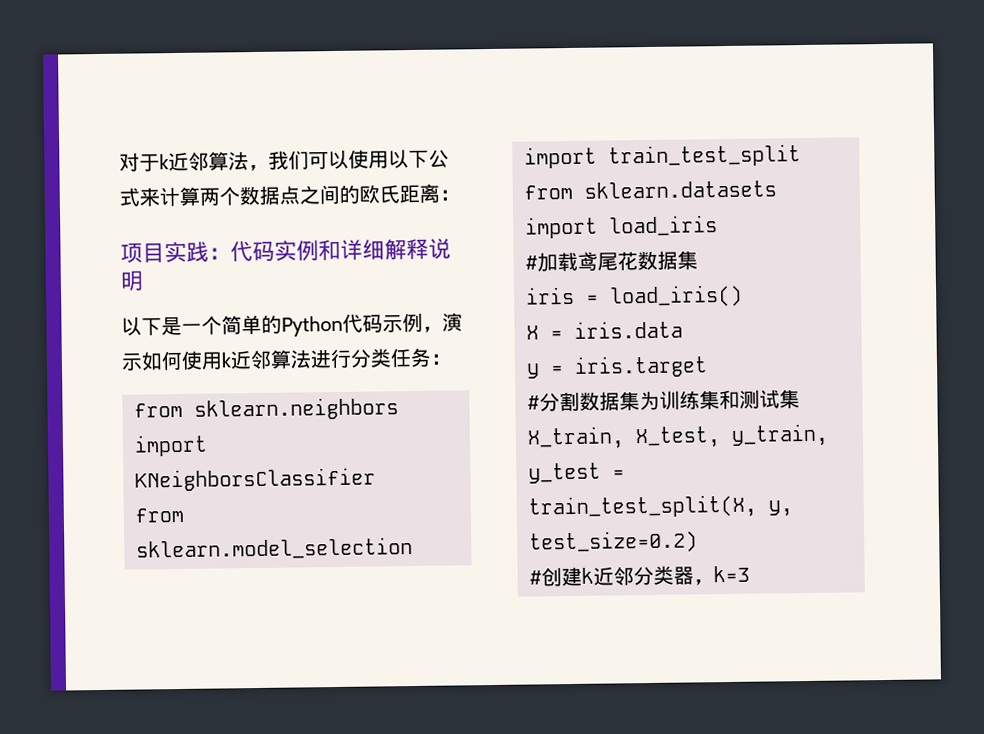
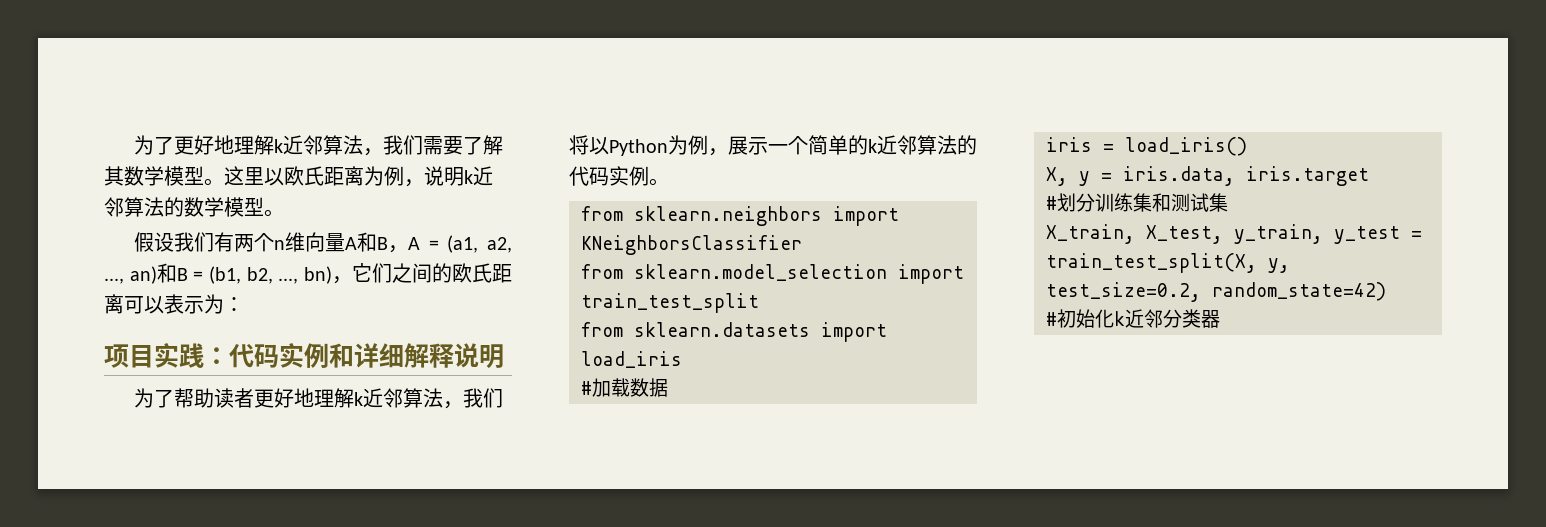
- 对于k近邻算法，我们可以使用以下公式来计算两个数据点之间的欧氏距离：
+ 为了更好地理解k近邻算法，我们需要了解其数学模型。这里以欧氏距离为例，说明k近邻算法的数学模型。
+ 假设我们有两个n维向量A和B，A = (a1, a2, ..., an)和B = (b1, b2, ..., bn)，它们之间的欧氏距离可以表示为：
- 以下是一个简单的Python代码示例，演示如何使用k近邻算法进行分类任务：
+ 为了帮助读者更好地理解k近邻算法，我们将以Python为例，展示一个简单的k近邻算法的代码实例。
- #加载鸢尾花数据集
+ #加载数据
- X = iris.data
- y = iris.target
+ X, y = iris.data, iris.target
- #分割数据集为训练集和测试集
+ #划分训练集和测试集
- X_train, X_test, y_train, y_test = train_test_split(X, y, test_size=0.2)
- #创建k近邻分类器，k=3
+ X_train, X_test, y_train, y_test = train_test_split(X, y, test_size=0.2, random_state=42)
+ #初始化k近邻分类器

